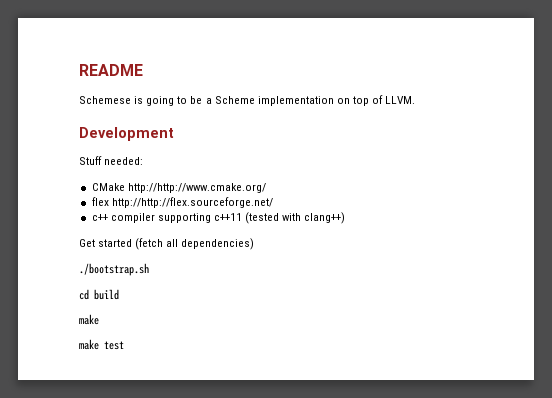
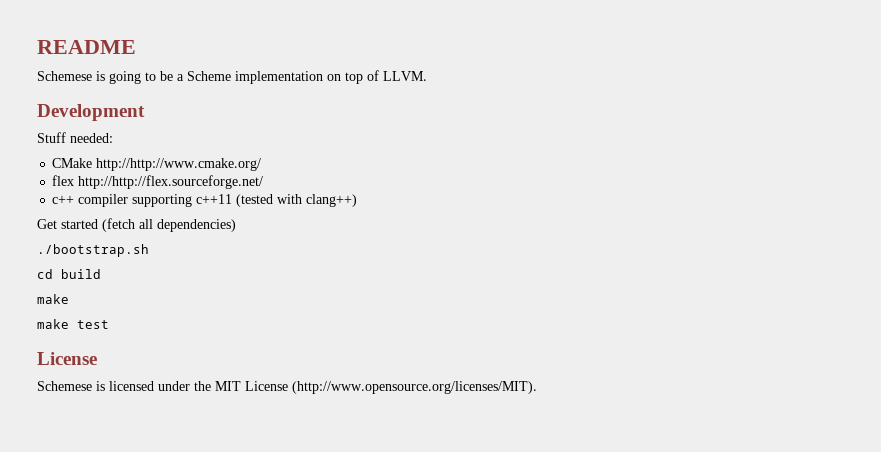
  make test
+ License
+ Schemese is licensed under the MIT License (http://www.opensource.org/licenses/MIT).

